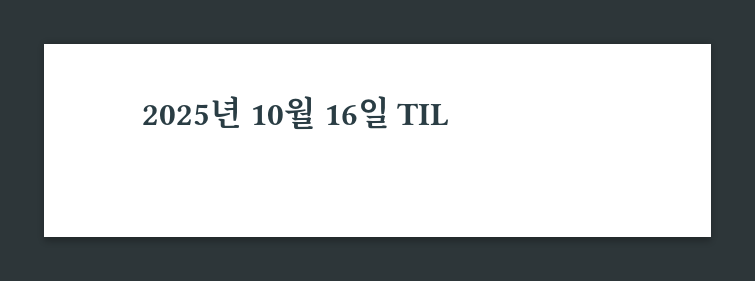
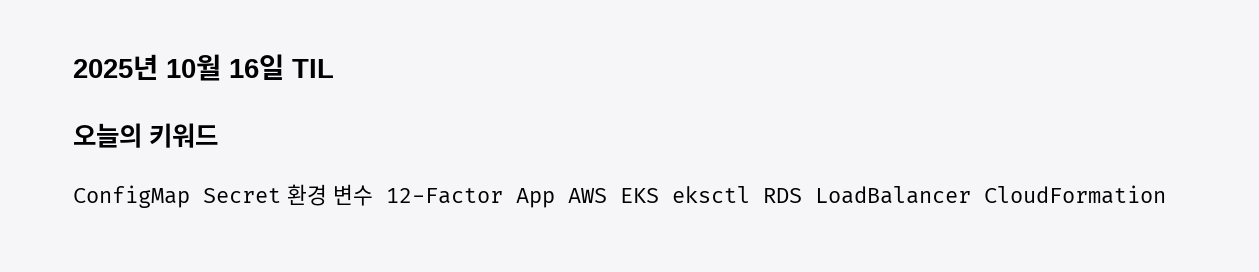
+ 오늘의 키워드
+ ConfigMap Secret 환경 변수 12-Factor App AWS EKS eksctl RDS LoadBalancer CloudFormation

